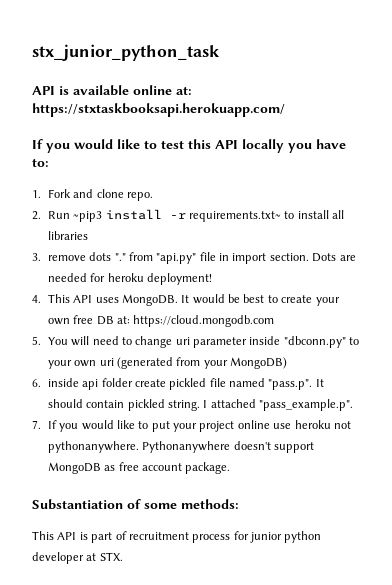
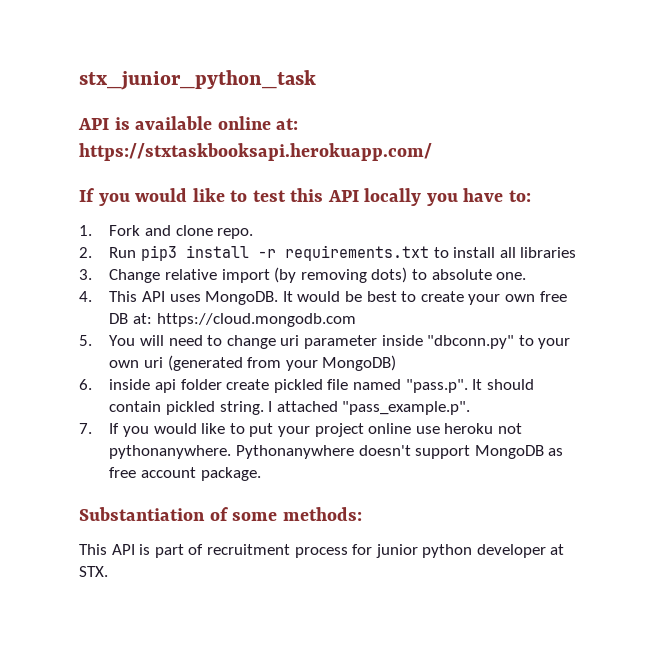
- 2. Run ~pip3 install -r requirements.txt~ to install all libraries
+ 2. Run pip3 install -r requirements.txt to install all libraries
- 3. remove dots "." from "api.py" file in import section. Dots are needed for heroku deployment!
+ 3. Change relative import (by removing dots) to absolute one.

